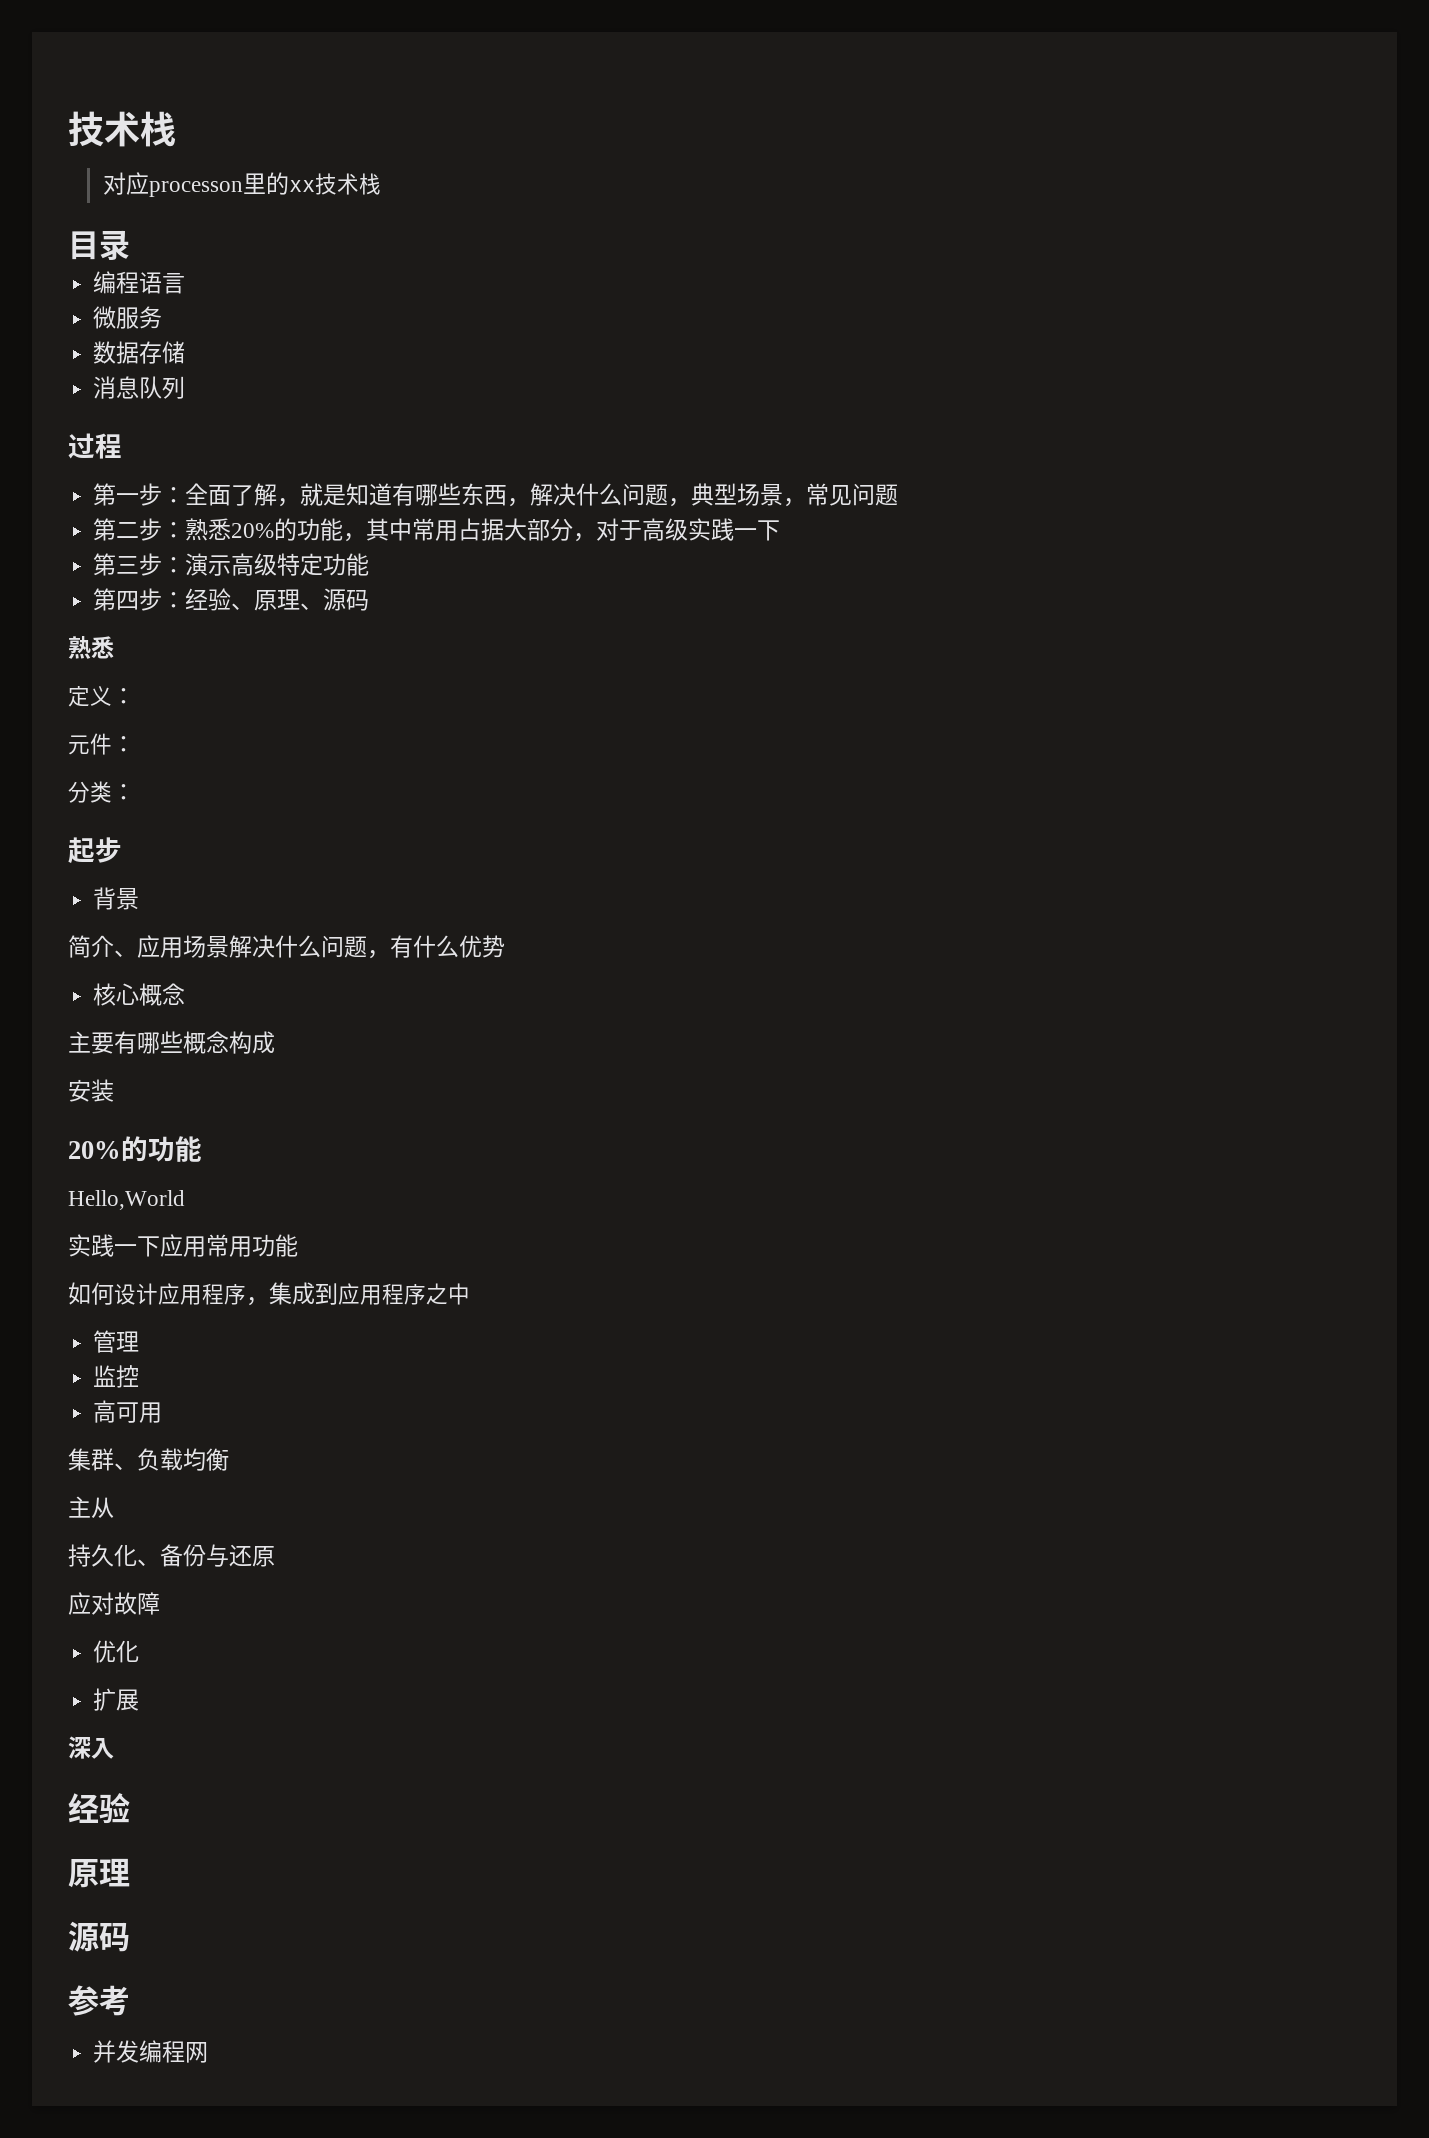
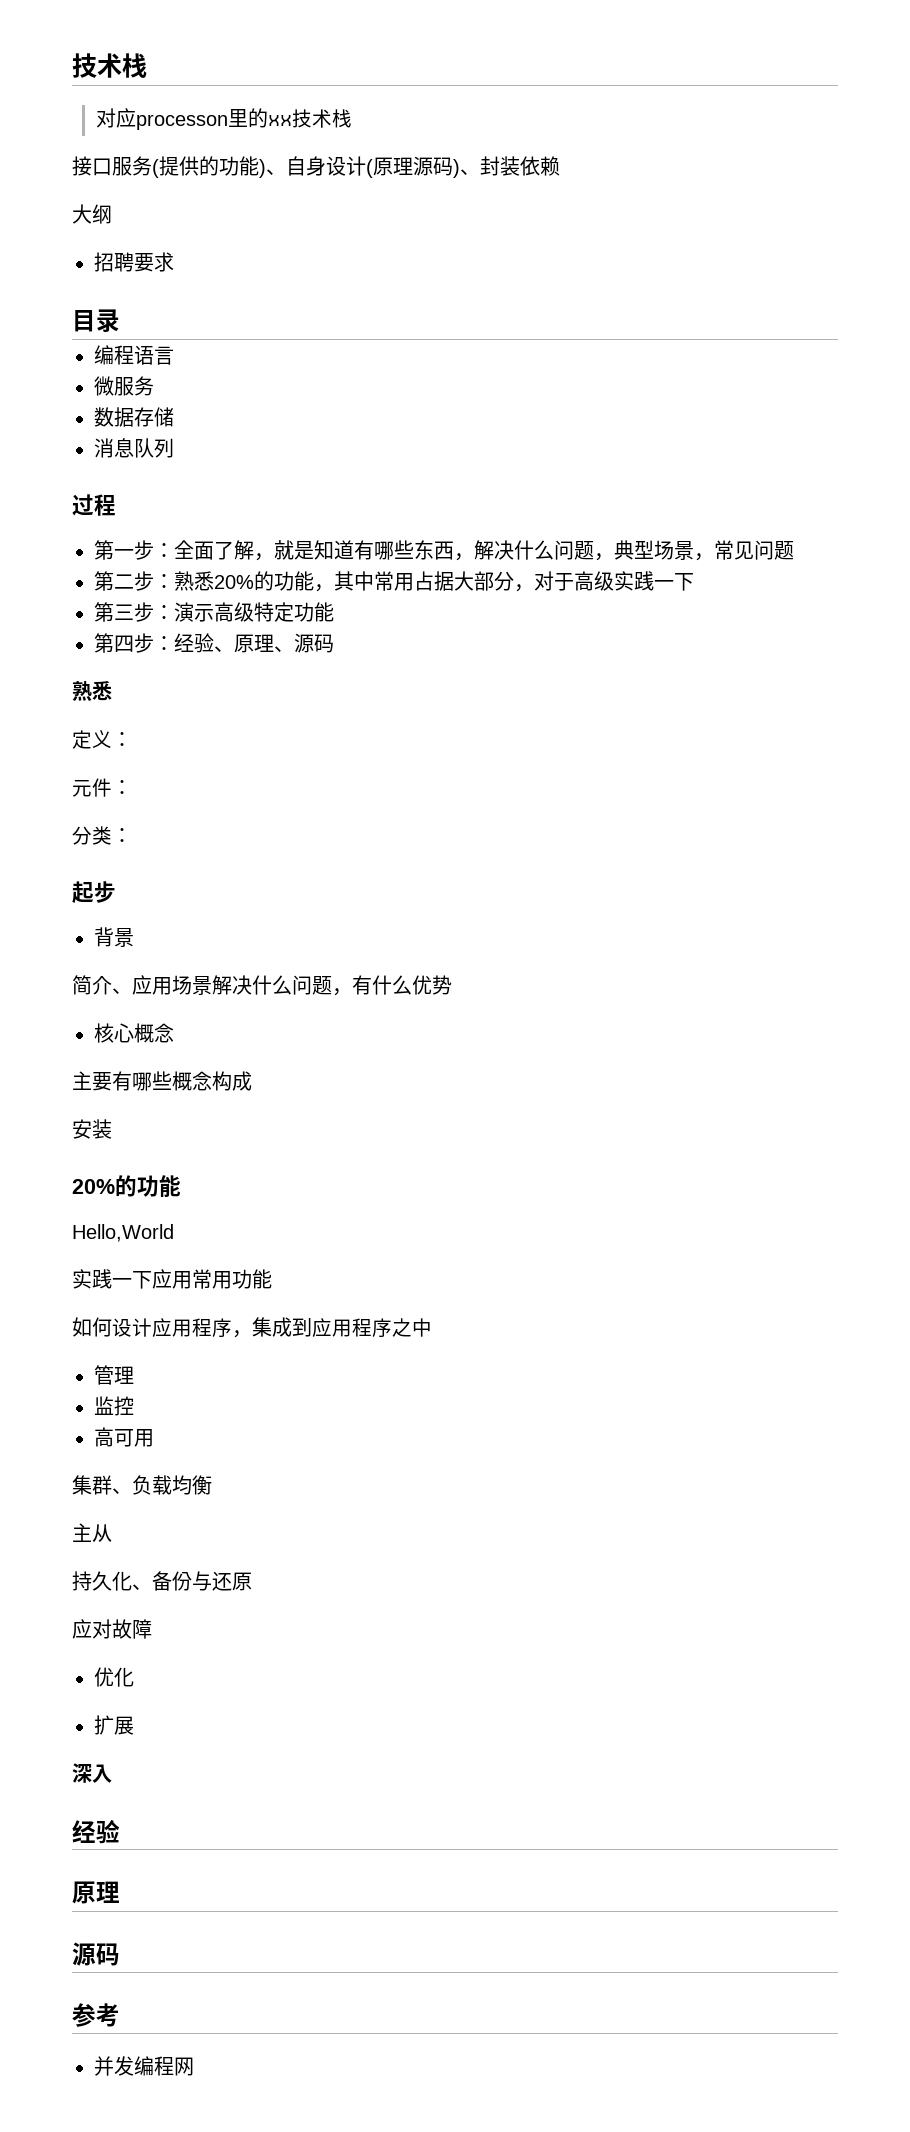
+ 接口服务(提供的功能)、自身设计(原理源码)、封装依赖
+ 大纲
+ 招聘要求

